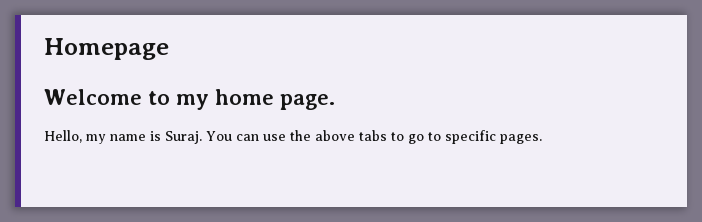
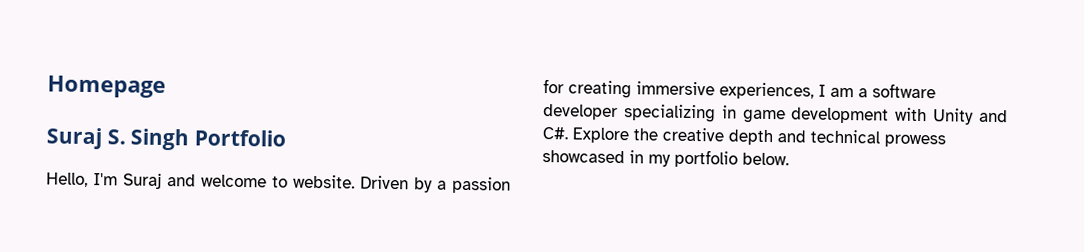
- Welcome to my home page.
- Hello, my name is Suraj. You can use the above tabs to go to specific pages.
+ Suraj S. Singh Portfolio
+ Hello, I'm Suraj and welcome to website. Driven by a passion for creating immersive experiences, I am a software developer specializing in game development with Unity and C#. Explore the creative depth and technical prowess showcased in my portfolio below.

